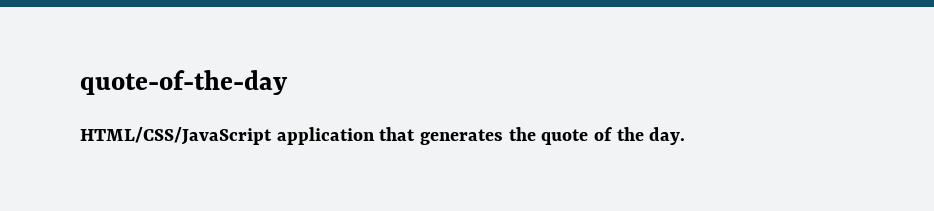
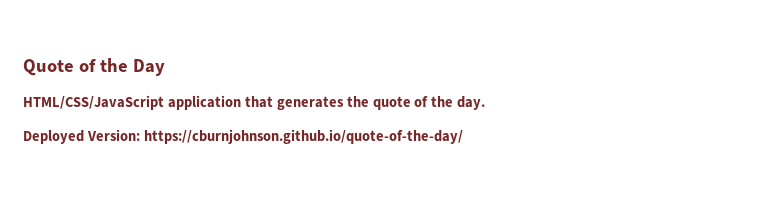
- quote-of-the-day
+ Quote of the Day
+ Deployed Version: https://cburnjohnson.github.io/quote-of-the-day/

